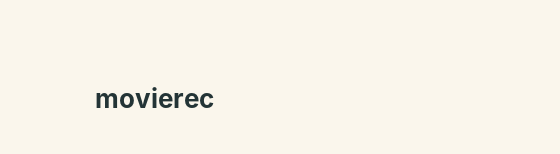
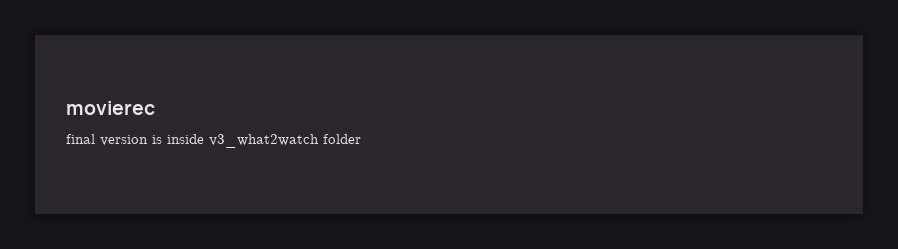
+ final version is inside v3_what2watch folder

